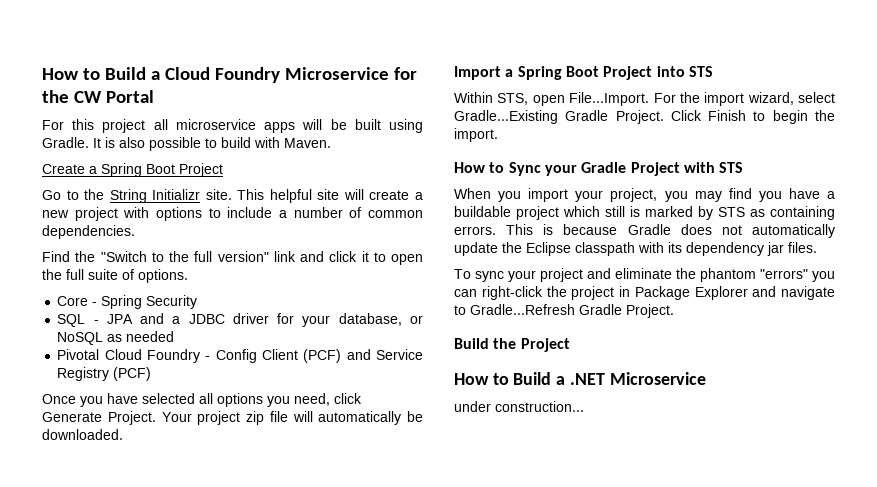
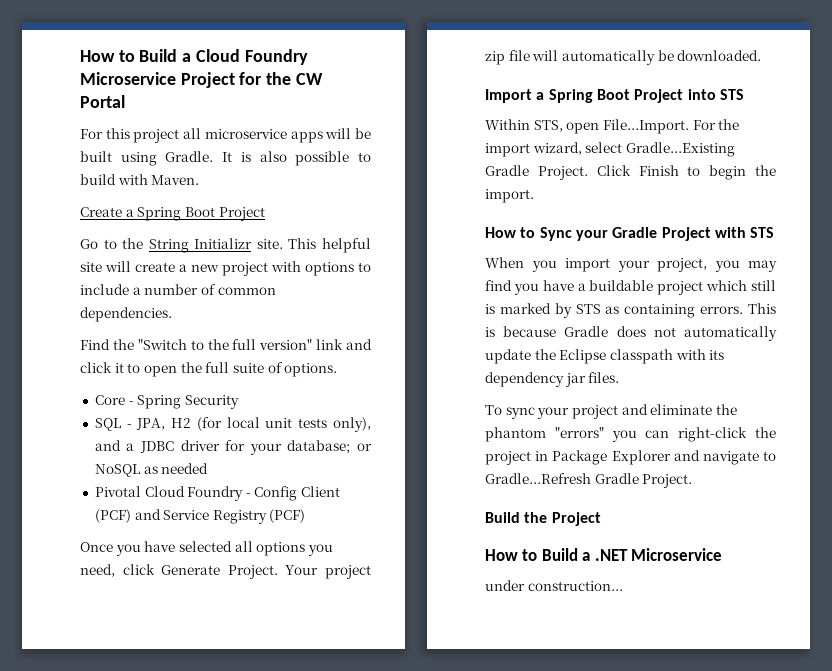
- How to Build a Cloud Foundry Microservice for the CW Portal
+ How to Build a Cloud Foundry Microservice Project for the CW Portal
- SQL - JPA and a JDBC driver for your database, or NoSQL as needed
+ SQL - JPA, H2 (for local unit tests only), and a JDBC driver for your database; or NoSQL as needed

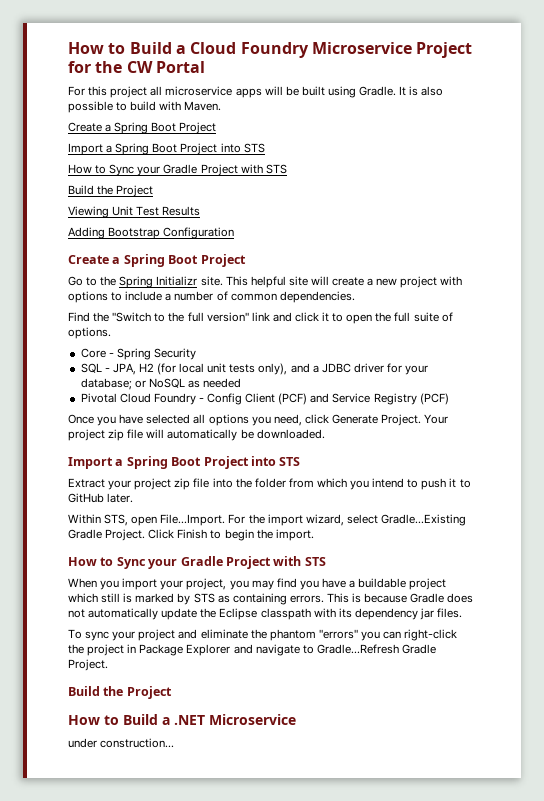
  It is also possible to build with Maven.
+ Create a Spring Boot Project
+ Import a Spring Boot Project into STS
+ How to Sync your Gradle Project with STS
+ Build the Project
+ Viewing Unit Test Results
+ Adding Bootstrap Configuration
- Go to the String Initializr site.
+ Go to the Spring Initializr site.
+ Extract your project zip file into the folder from which you intend to push it to GitHub later.

